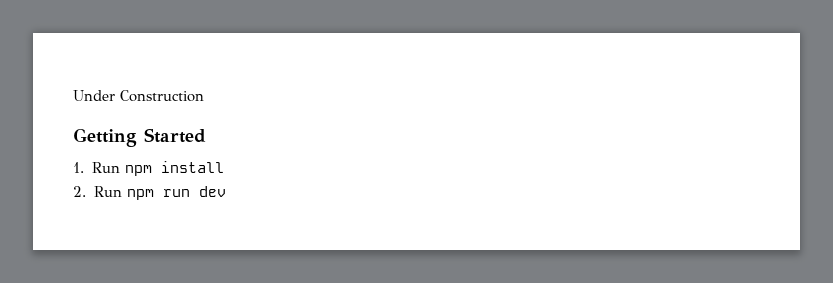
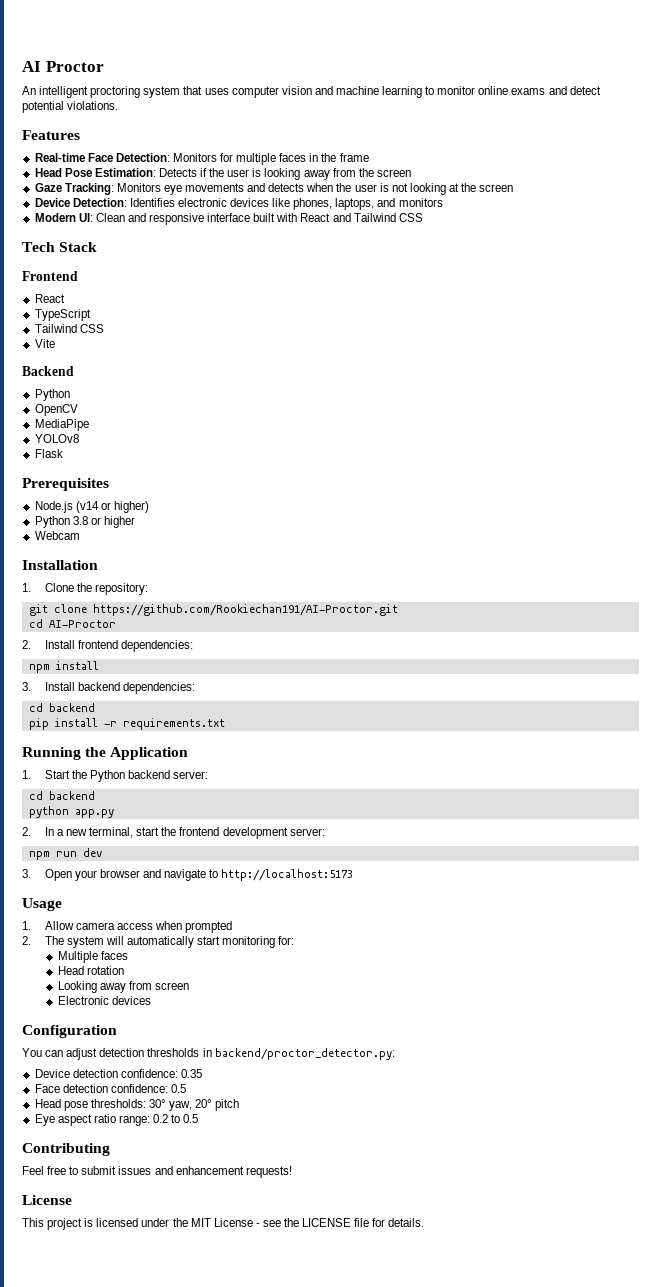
- Under Construction
- Getting Started
- 1. Run npm install
- 2. Run npm run dev
+ AI Proctor
+ An intelligent proctoring system that uses computer vision and machine learning to monitor online exams and detect potential violations.
+ Features
+ Real-time Face Detection: Monitors for multiple faces in the frame
+ Head Pose Estimation: Detects if the user is looking away from the screen
+ Gaze Tracking: Monitors eye movements and detects when the user is not looking at the screen
+ Device Detection: Identifies electronic devices like phones, laptops, and monitors
+ Modern UI: Clean and responsive interface built with React and Tailwind CSS
+ Tech Stack
+ Frontend
+ React
+ TypeScript
+ Tailwind CSS
+ Vite
+ Backend
+ Python
+ OpenCV
+ MediaPipe
+ YOLOv8
+ Flask
+ Prerequisites
+ Node.js (v14 or higher)
+ Python 3.8 or higher
+ Webcam
+ Installation
+ 1. Clone the repository:
+ git clone https://github.com/Rookiechan191/AI-Proctor.git
+ cd AI-Proctor
+ 2. Install frontend dependencies:
+ npm install
+ 3. Install backend dependencies:
+ cd backend
+ pip install -r requirements.txt
+ Running the Application
+ 1. Start the Python backend server:
+ cd backend
+ python app.py
+ 2. In a new terminal, start the frontend development server:
+ npm run dev
+ 3. Open your browser and navigate to http://localhost:5173
+ Usage
+ 1. Allow camera access when prompted
+ 2. The system will automatically start monitoring for:
+ Multiple faces
+ Head rotation
+ Looking away from screen
+ Electronic devices
+ Configuration
+ You can adjust detection thresholds in backend/proctor_detector.py:
+ Device detection confidence: 0.35
+ Face detection confidence: 0.5
+ Head pose thresholds: 30° yaw, 20° pitch
+ Eye aspect ratio range: 0.2 to 0.5
+ Contributing
+ Feel free to submit issues and enhancement requests!
+ License
+ This project is licensed under the MIT License - see the LICENSE file for details.

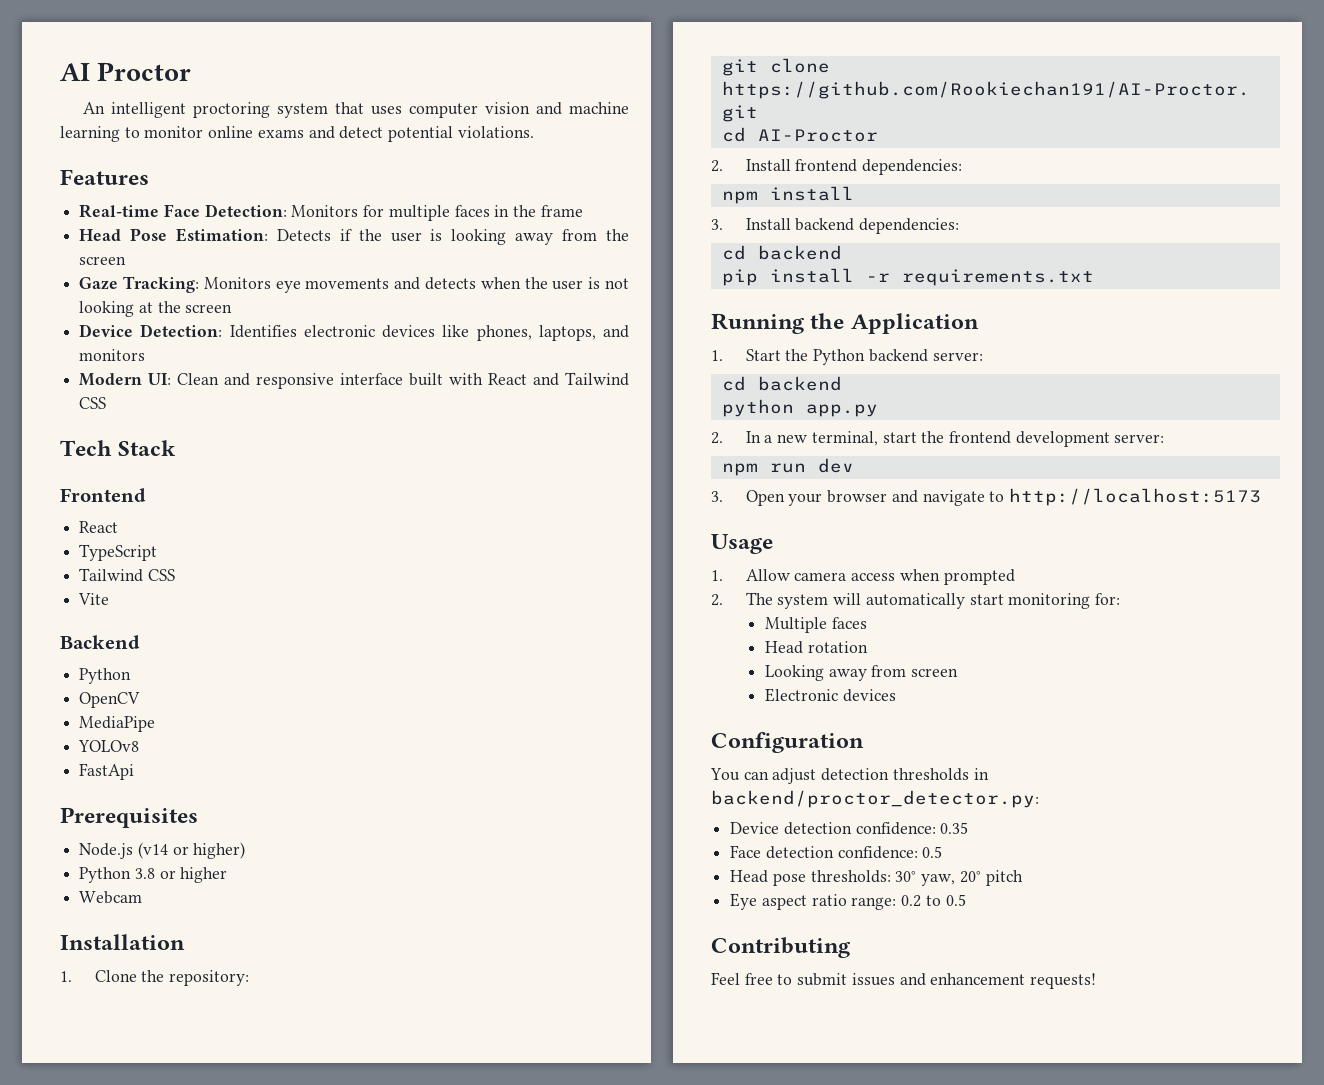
- Flask
+ FastApi
  Feel free to submit issues and enhancement requests!
- License
- This project is licensed under the MIT License - see the LICENSE file for details.

